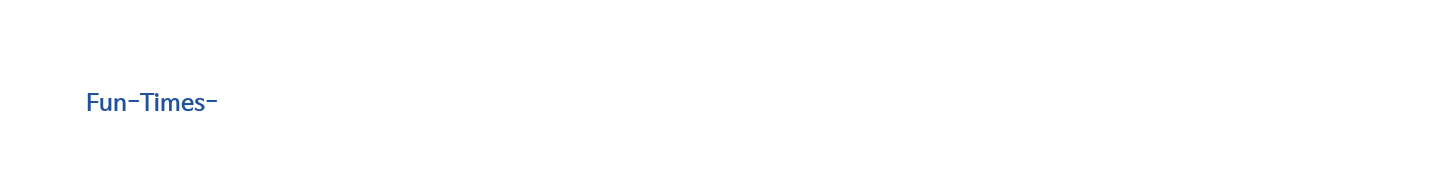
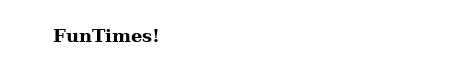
- Fun-Times-
+ FunTimes!

